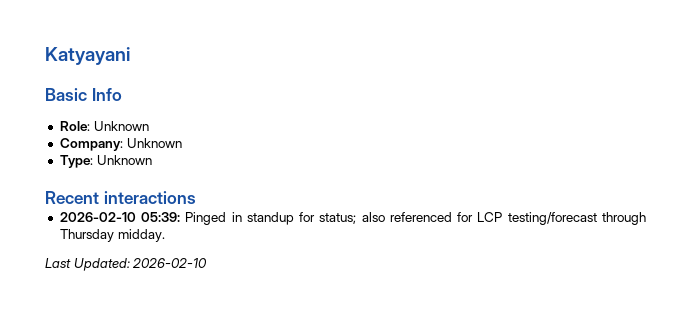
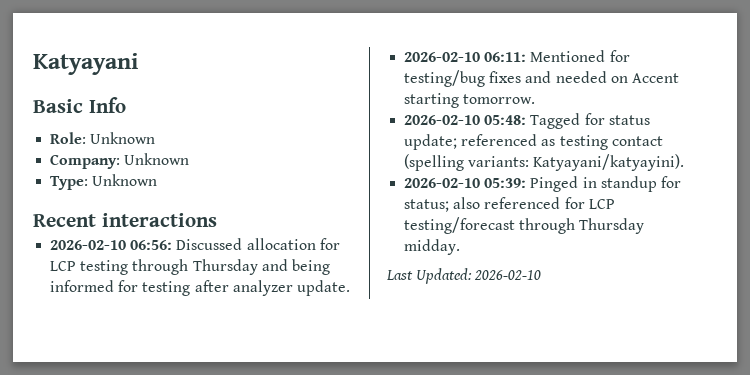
+ 2026-02-10 06:56: Discussed allocation for LCP testing through Thursday and being informed for testing after analyzer update.
+ 2026-02-10 06:11: Mentioned for testing/bug fixes and needed on Accent starting tomorrow.
+ 2026-02-10 05:48: Tagged for status update; referenced as testing contact (spelling variants: Katyayani/katyayini).

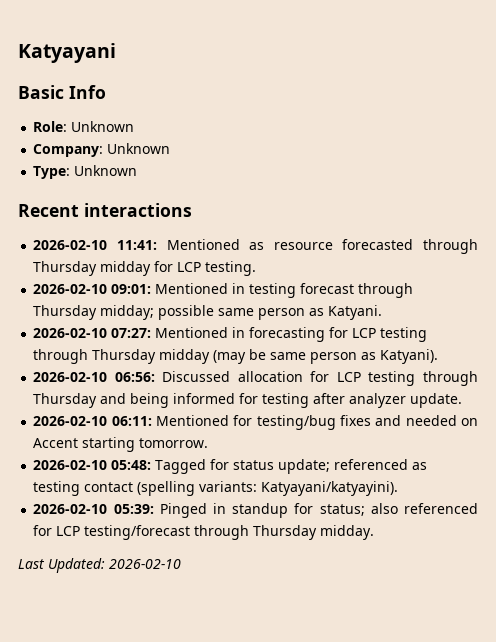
+ 2026-02-10 11:41: Mentioned as resource forecasted through Thursday midday for LCP testing.
+ 2026-02-10 09:01: Mentioned in testing forecast through Thursday midday; possible same person as Katyani.
+ 2026-02-10 07:27: Mentioned in forecasting for LCP testing through Thursday midday (may be same person as Katyani).

